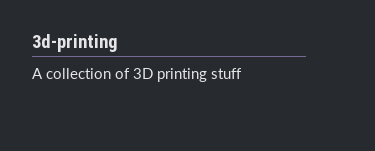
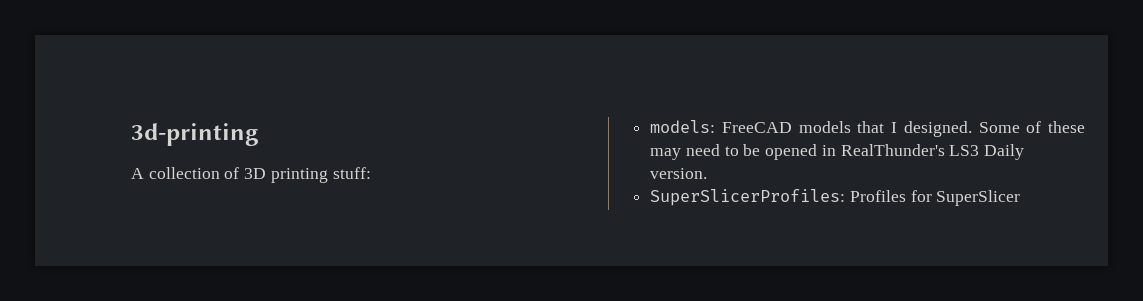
- A collection of 3D printing stuff
+ A collection of 3D printing stuff:
+ models: FreeCAD models that I designed. Some of these may need to be opened in RealThunder's LS3 Daily version.
+ SuperSlicerProfiles: Profiles for SuperSlicer

